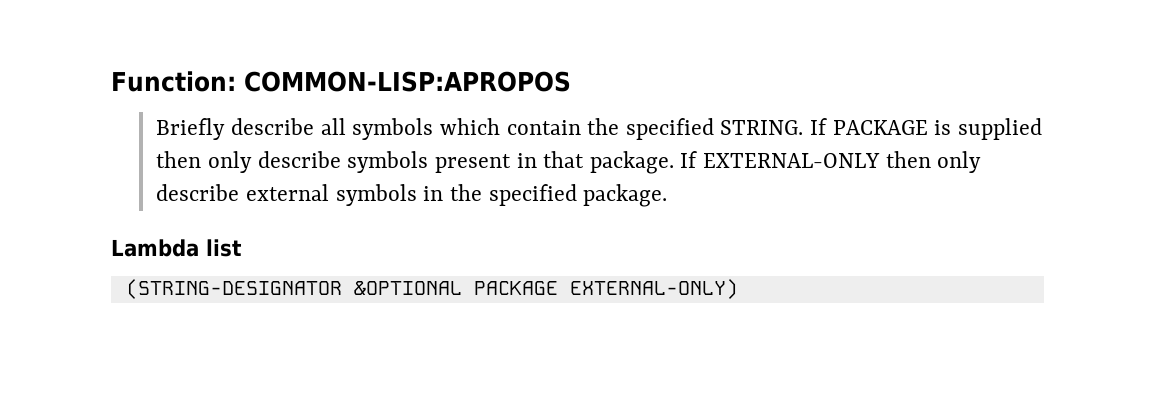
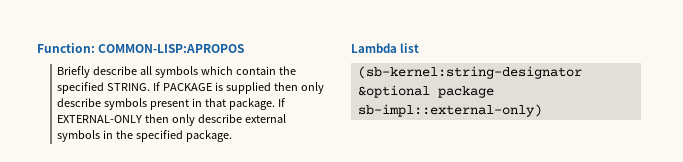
- (STRING-DESIGNATOR &OPTIONAL PACKAGE EXTERNAL-ONLY)
+ (sb-kernel:string-designator &optional package sb-impl::external-only)

